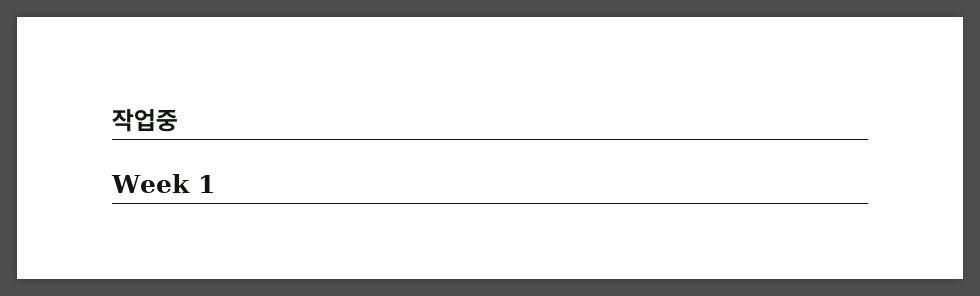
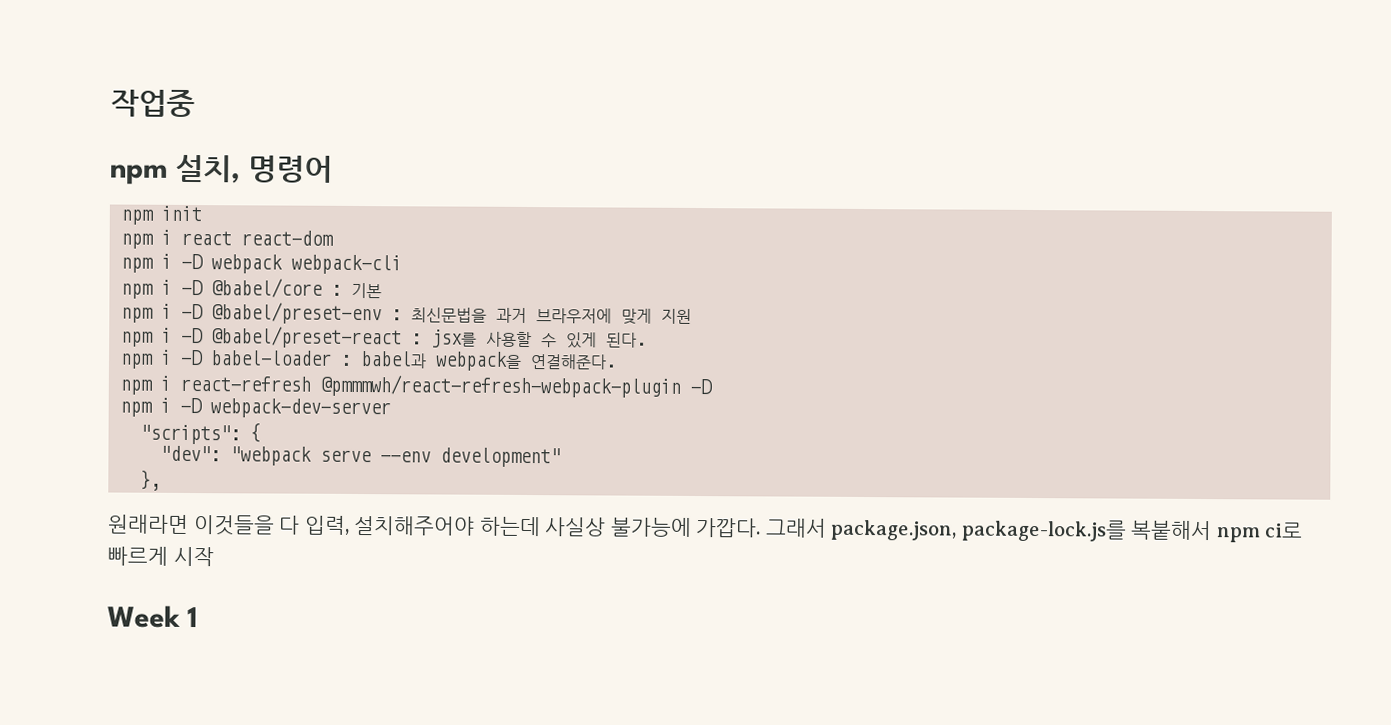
+ npm 설치, 명령어
+ npm init
+ npm i react react-dom
+ npm i -D webpack webpack-cli
+ npm i -D @babel/core : 기본
+ npm i -D @babel/preset-env : 최신문법을 과거 브라우저에 맞게 지원
+ npm i -D @babel/preset-react : jsx를 사용할 수 있게 된다.
+ npm i -D babel-loader : babel과 webpack을 연결해준다.
+ npm i react-refresh @pmmmwh/react-refresh-webpack-plugin -D
+ npm i -D webpack-dev-server
+ "scripts": {
+ "dev": "webpack serve --env development"
+ },
+ 원래라면 이것들을 다 입력, 설치해주어야 하는데 사실상 불가능에 가깝다. 그래서 package.json, package-lock.js를 복붙해서 npm ci로 빠르게 시작

